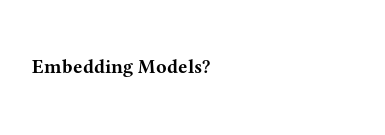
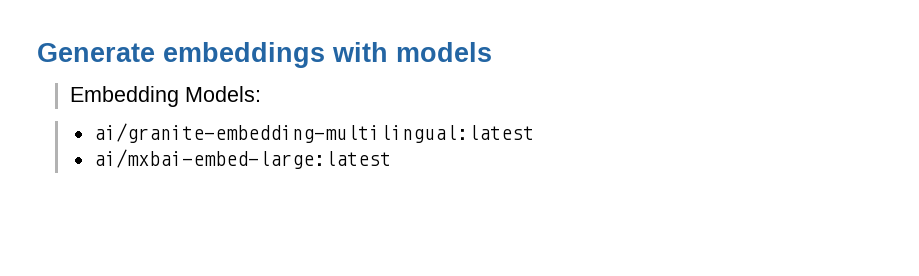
- Embedding Models?
+ Generate embeddings with models
+ Embedding Models:
+ ai/granite-embedding-multilingual:latest
+ ai/mxbai-embed-large:latest

